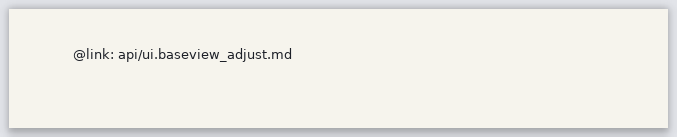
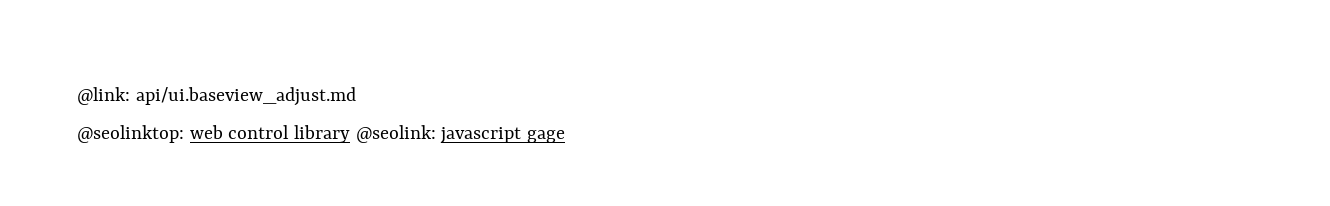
+ @seolinktop: web control library @seolink: javascript gage

